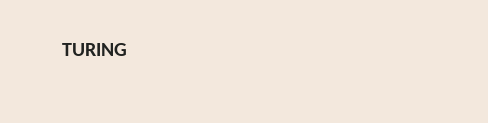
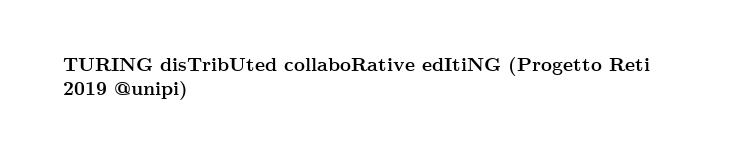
- TURING
+ TURING disTribUted collaboRative edItiNG (Progetto Reti 2019 @unipi)

